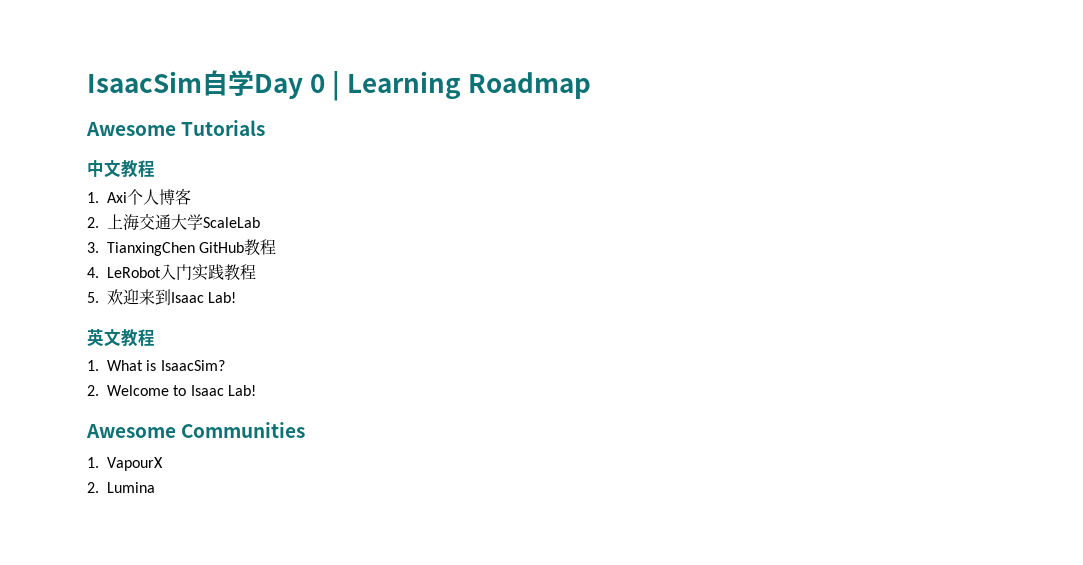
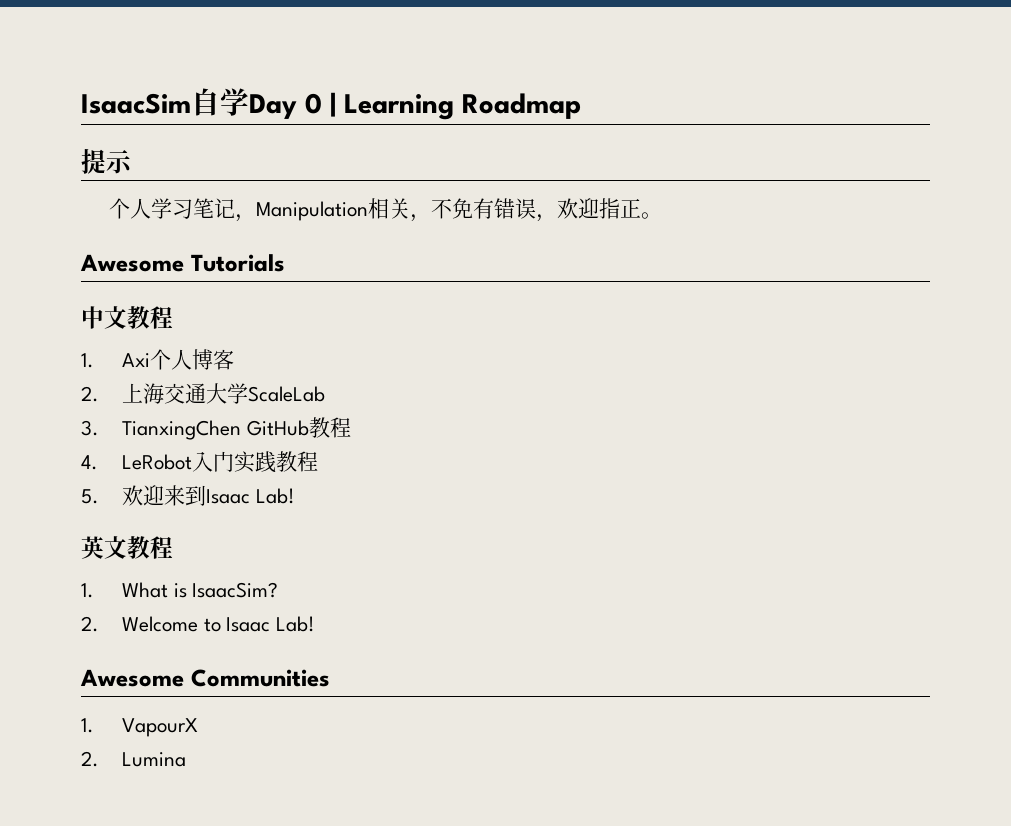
+ 提示
+ 个人学习笔记，Manipulation相关，不免有错误，欢迎指正。

